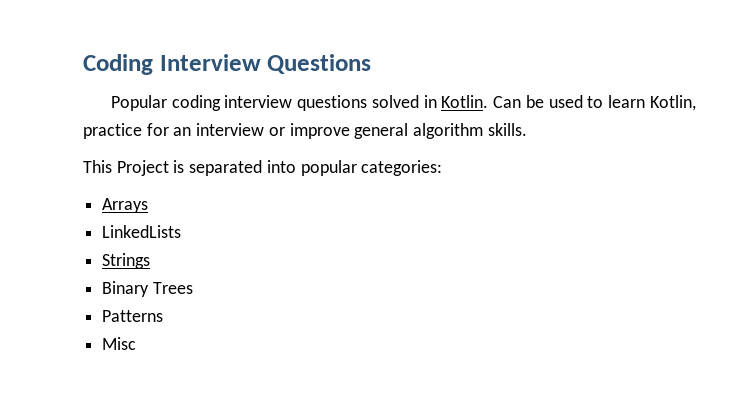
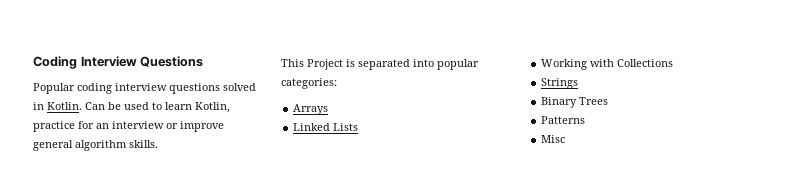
- LinkedLists
+ Linked Lists
+ Working with Collections

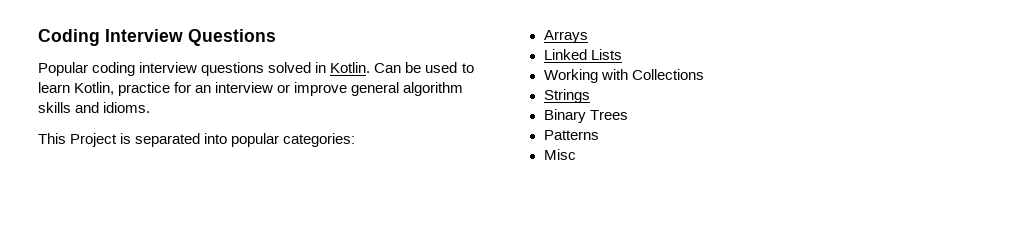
- Can be used to learn Kotlin, practice for an interview or improve general algorithm skills.
+ Can be used to learn Kotlin, practice for an interview or improve general algorithm skills and idioms.

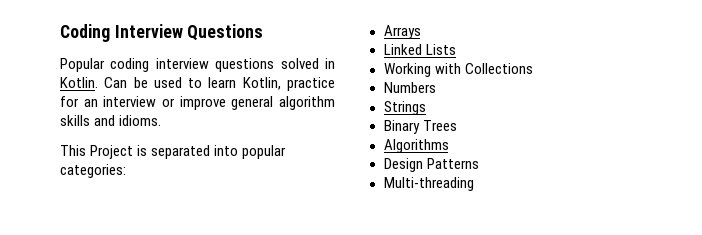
+ Numbers
- Patterns
+ Algorithms
+ Design Patterns
- Misc
+ Multi-threading

